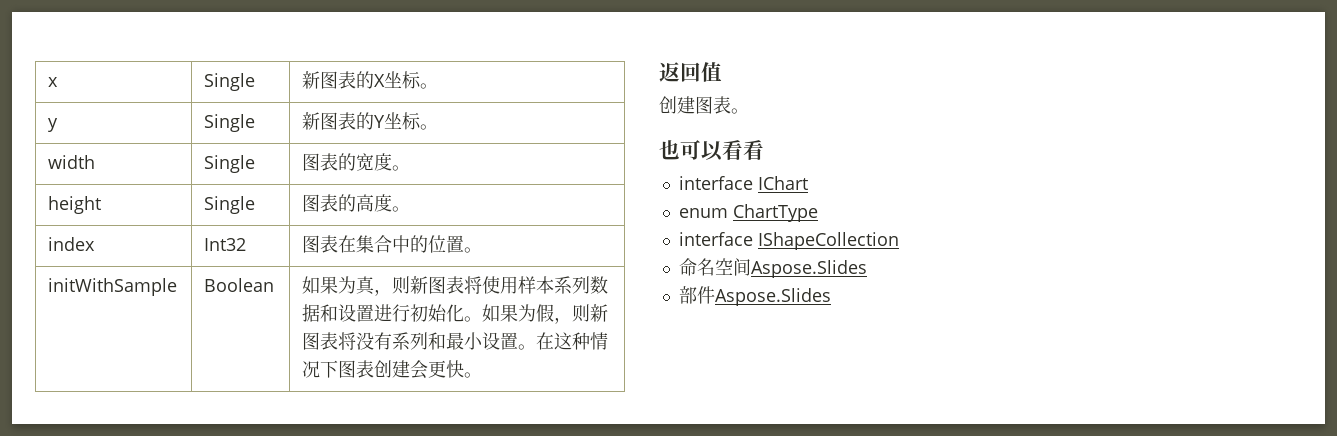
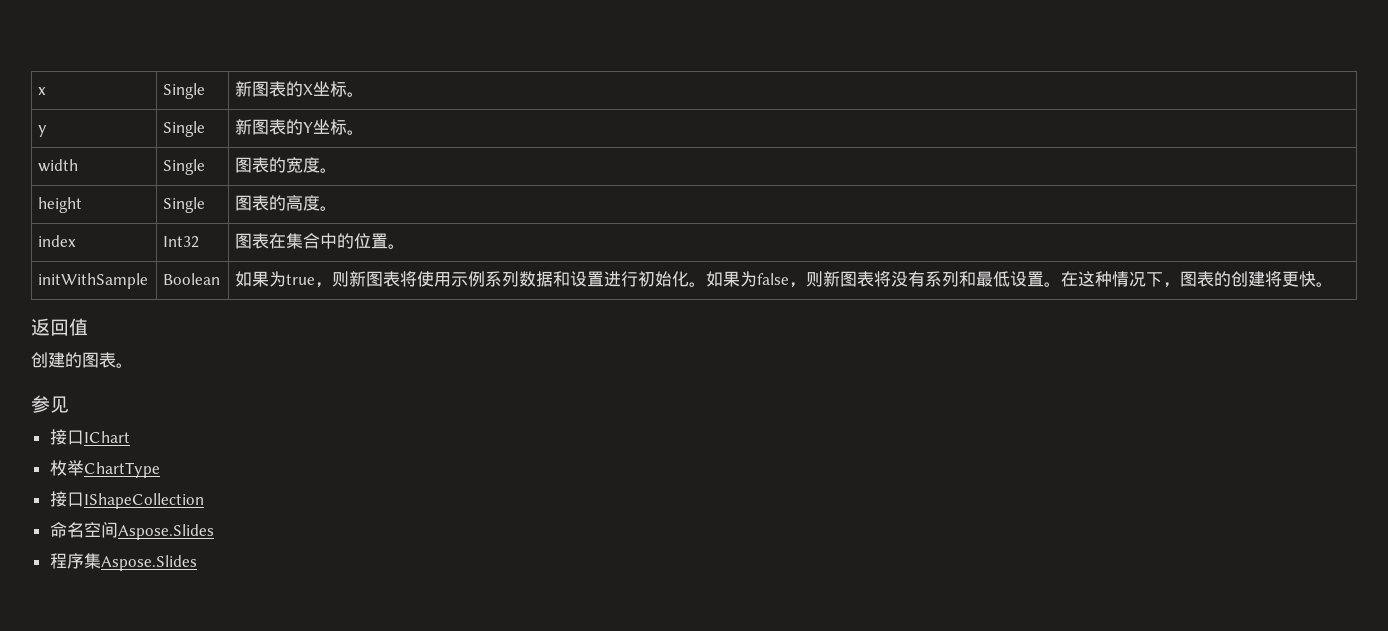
- initWithSample | Boolean | 如果为真，则新图表将使用样本系列数据和设置进行初始化。如果为假，则新图表将没有系列和最小设置。在这种情况下图表创建会更快。
+ initWithSample | Boolean | 如果为true，则新图表将使用示例系列数据和设置进行初始化。如果为false，则新图表将没有系列和最低设置。在这种情况下，图表的创建将更快。
- 创建图表。
+ 创建的图表。
- 也可以看看
- interface IChart
+ 参见
+ 接口IChart
- enum ChartType
+ 枚举ChartType
- interface IShapeCollection
+ 接口IShapeCollection
- 部件Aspose.Slides
+ 程序集Aspose.Slides

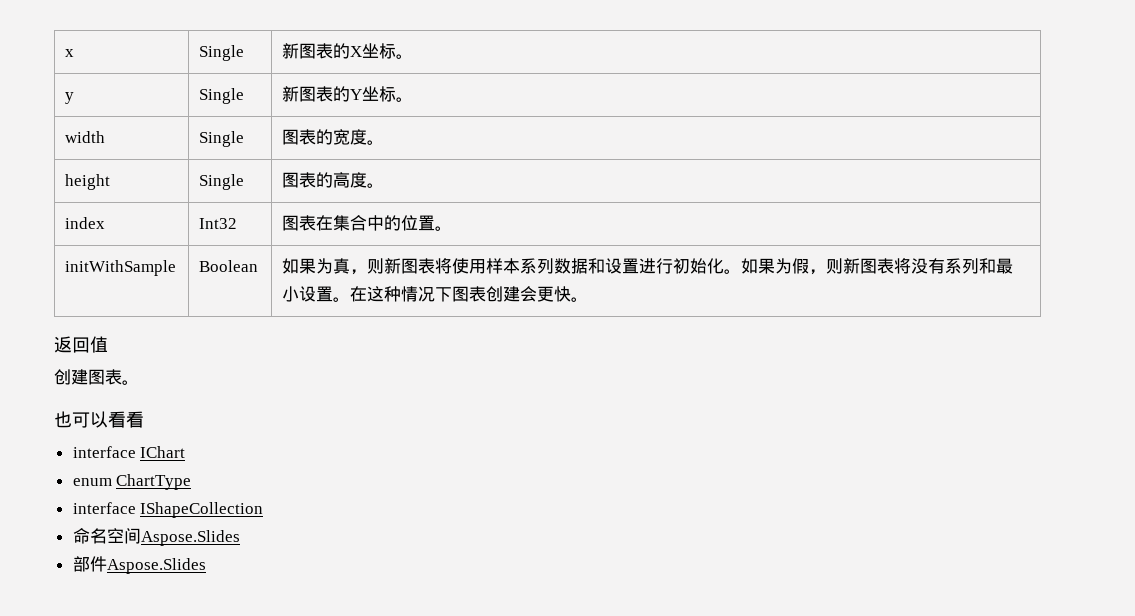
- initWithSample | Boolean | 如果为true，则新图表将使用示例系列数据和设置进行初始化。如果为false，则新图表将没有系列和最低设置。在这种情况下，图表的创建将更快。
+ initWithSample | Boolean | 如果为真，则新图表将使用样本系列数据和设置进行初始化。如果为假，则新图表将没有系列和最小设置。在这种情况下图表创建会更快。
- 创建的图表。
+ 创建图表。
- 参见
- 接口IChart
+ 也可以看看
+ interface IChart
- 枚举ChartType
+ enum ChartType
- 接口IShapeCollection
+ interface IShapeCollection
- 程序集Aspose.Slides
+ 部件Aspose.Slides

